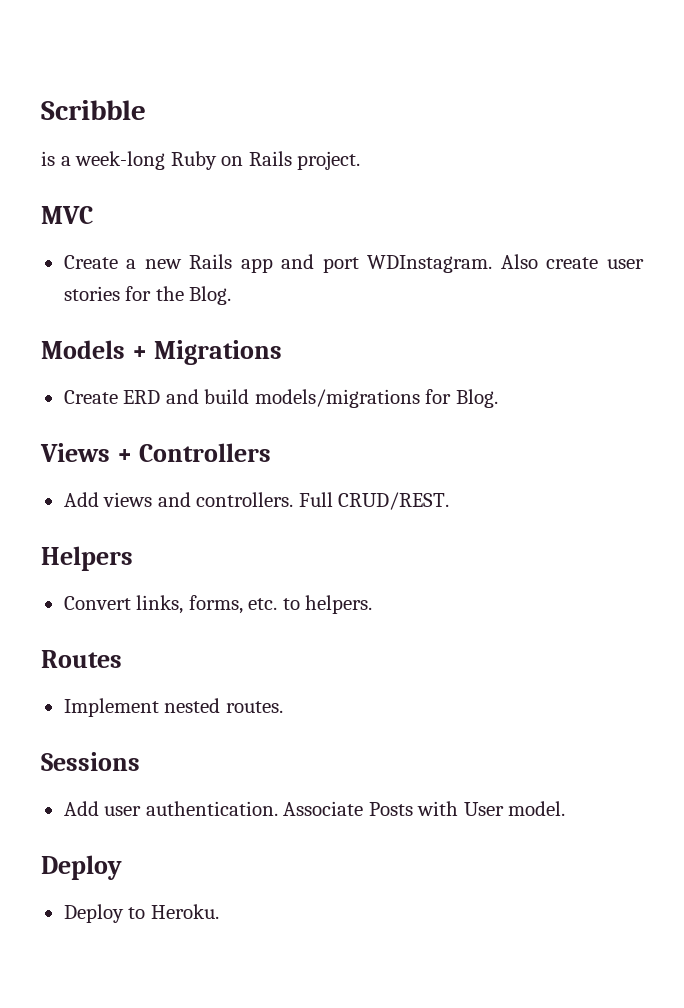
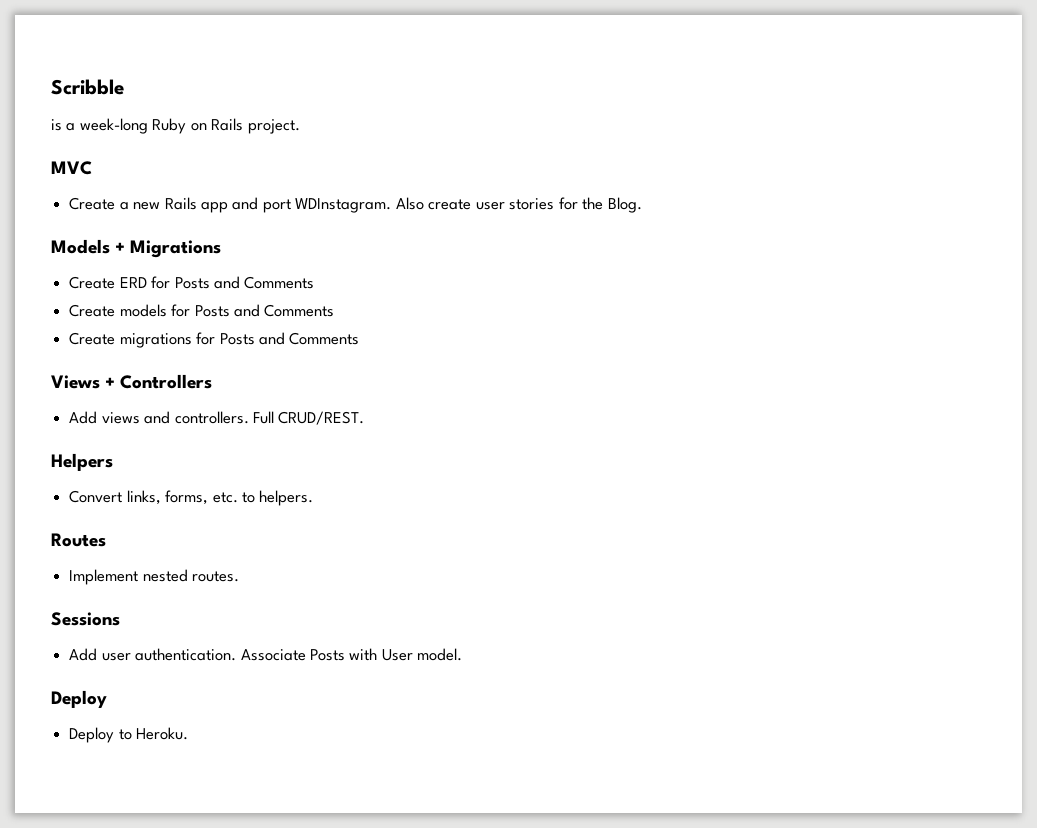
- Create ERD and build models/migrations for Blog.
+ Create ERD for Posts and Comments
+ Create models for Posts and Comments
+ Create migrations for Posts and Comments

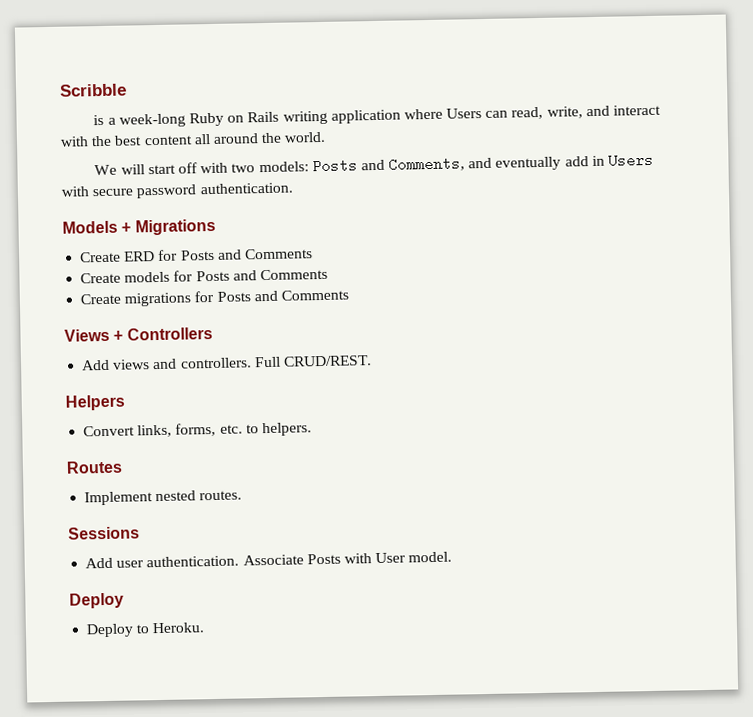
- is a week-long Ruby on Rails project.
- MVC
- Create a new Rails app and port WDInstagram. Also create user stories for the Blog.
+ is a week-long Ruby on Rails writing application where Users can read, write, and interact with the best content all around the world.
+ We will start off with two models: Posts and Comments, and eventually add in Users with secure password authentication.

